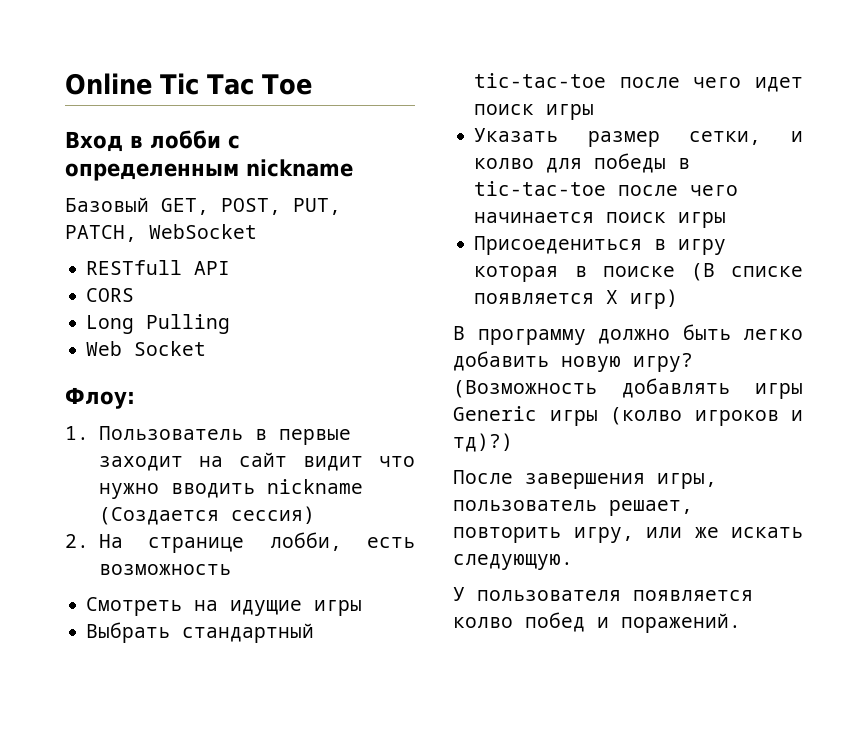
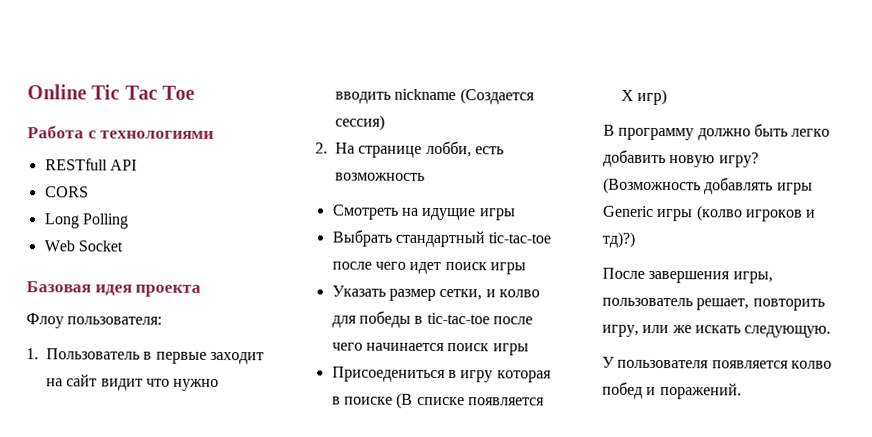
- Вход в лобби с определенным nickname
- Базовый GET, POST, PUT, PATCH, WebSocket
+ Работа с технологиями
- Long Pulling
+ Long Polling
- Флоу:
+ Базовая идея проекта
+ Флоу пользователя:

